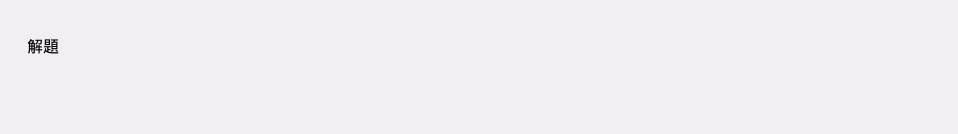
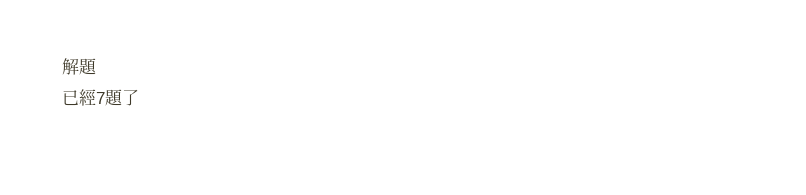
+ 已經7題了

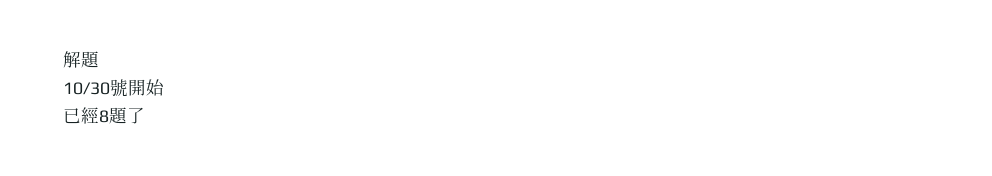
+ 10/30號開始
- 已經7題了
+ 已經8題了

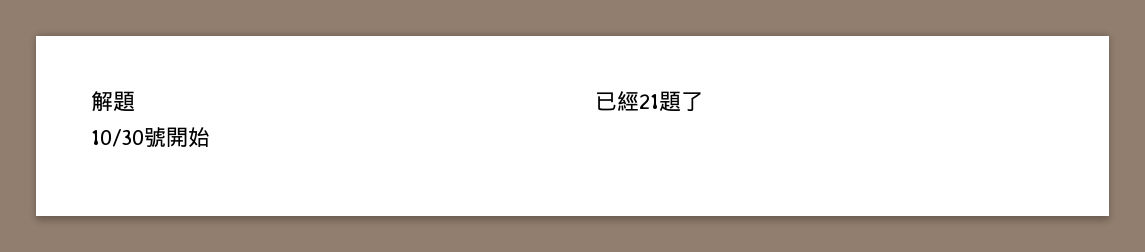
- 已經8題了
+ 已經21題了

